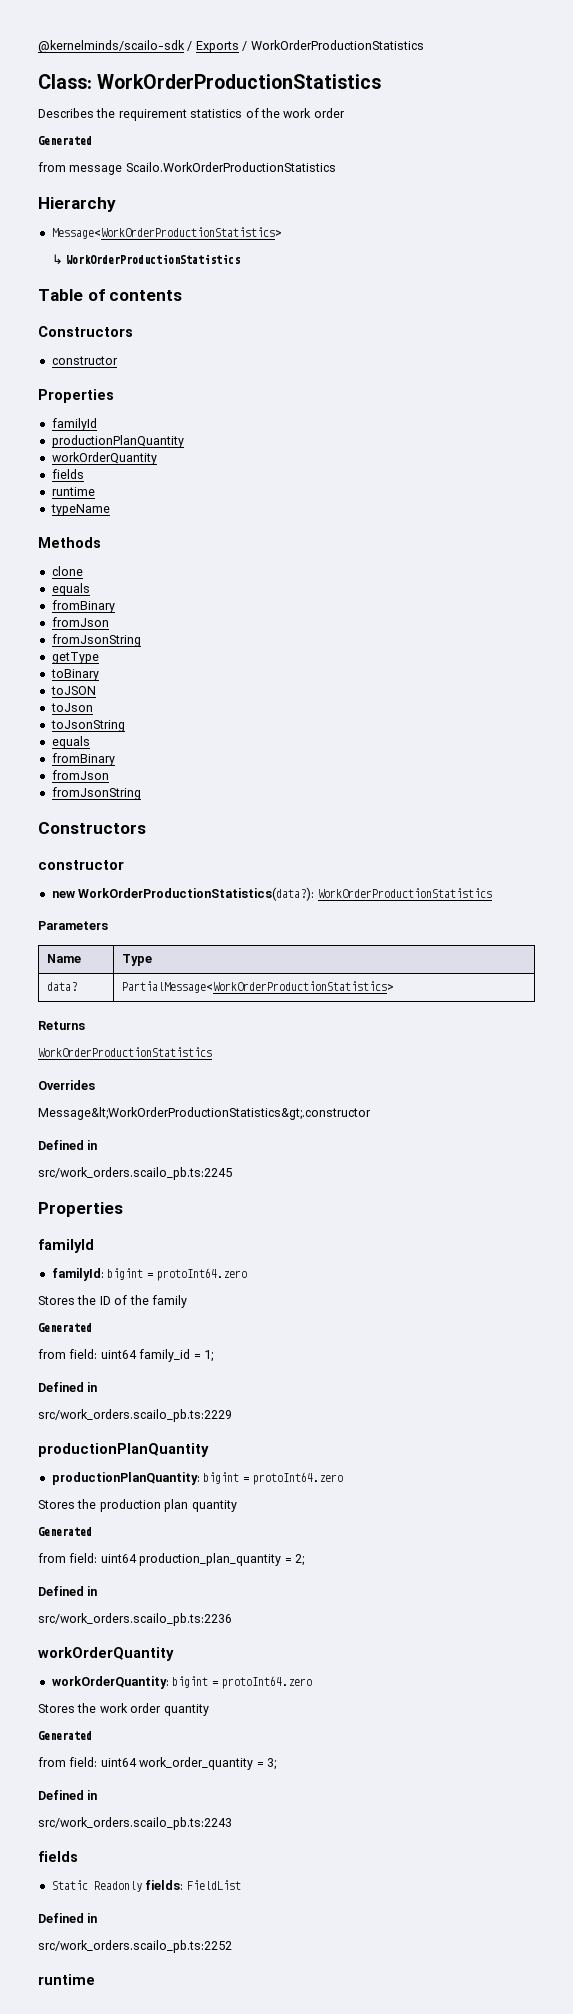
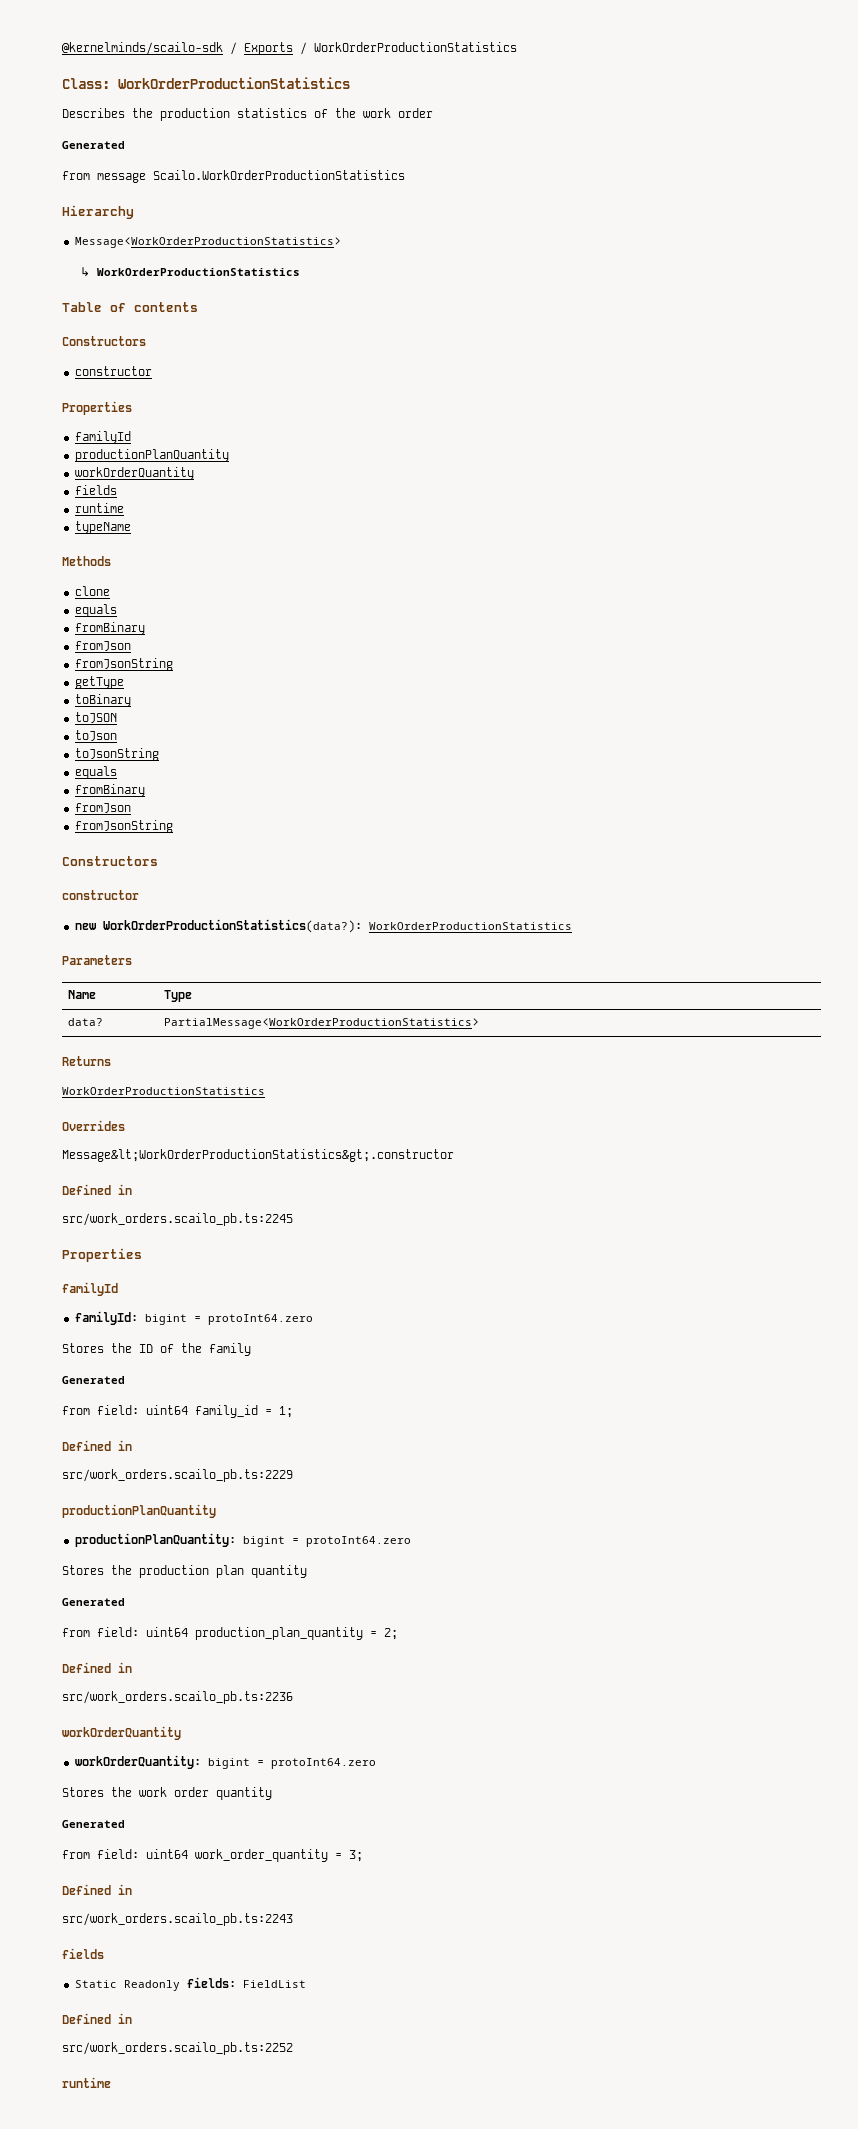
- Describes the requirement statistics of the work order
+ Describes the production statistics of the work order

